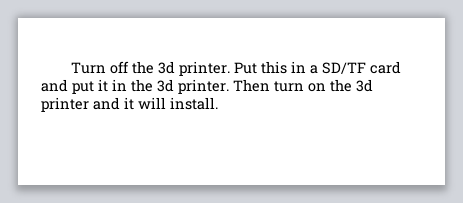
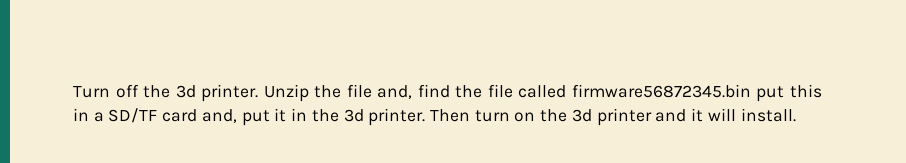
- Put this in a SD/TF card and put it in the 3d printer.
+ Unzip the file and, find the file called firmware56872345.bin put this in a SD/TF card and, put it in the 3d printer.

